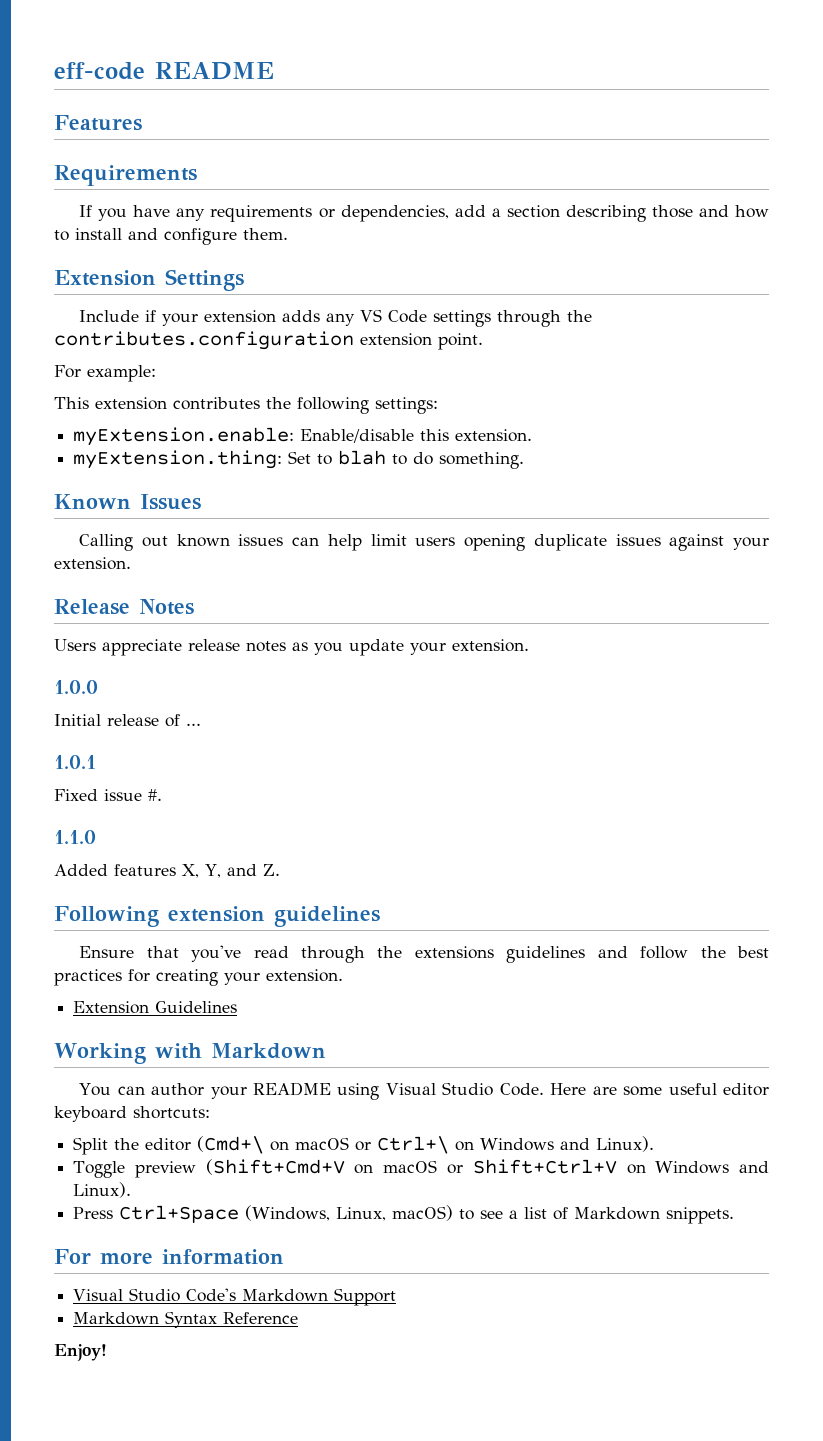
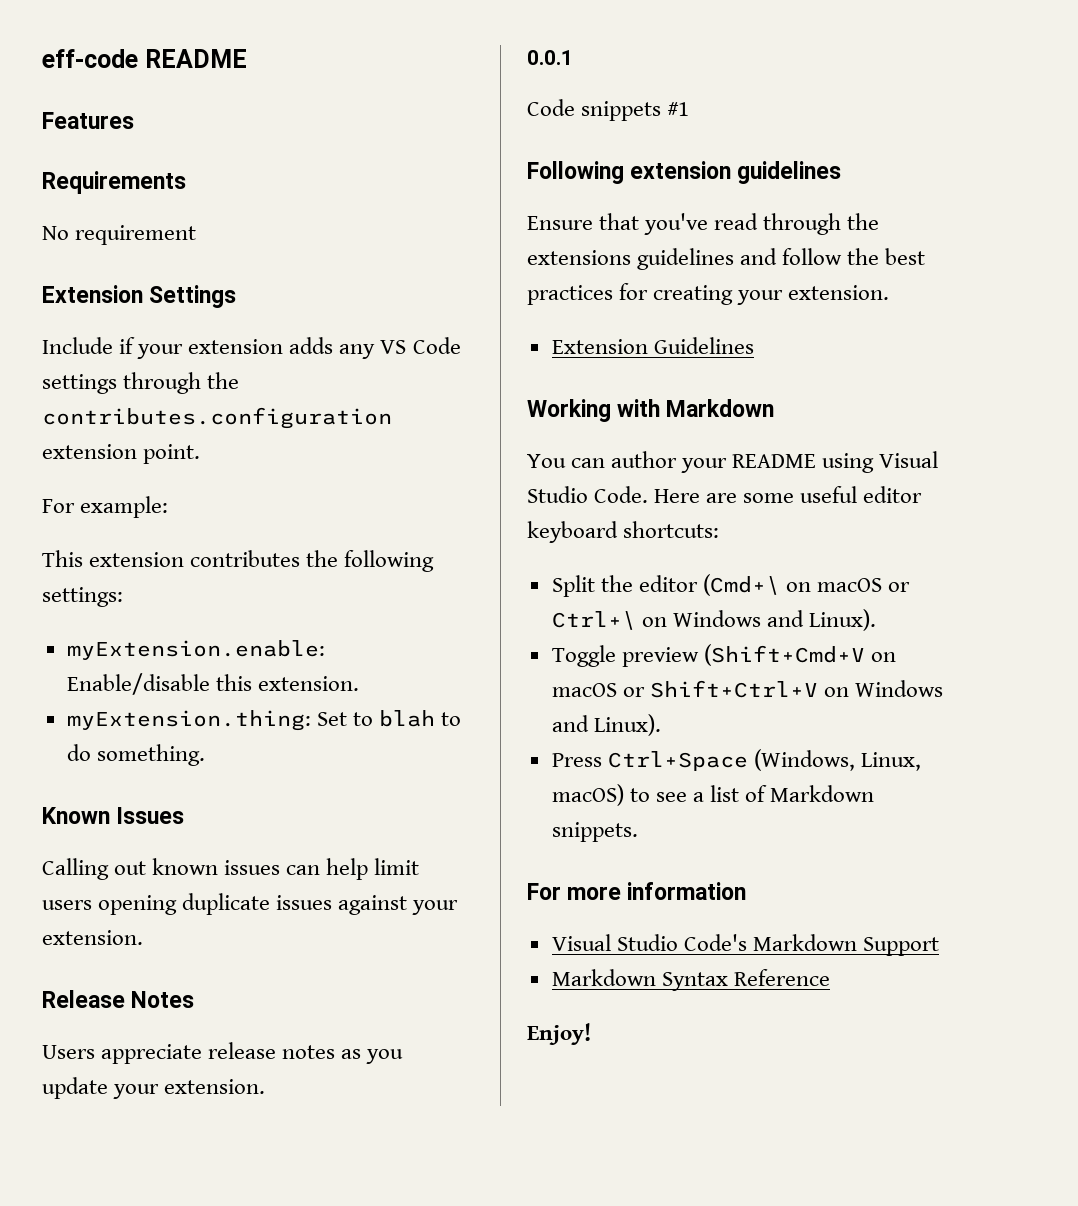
- If you have any requirements or dependencies, add a section describing those and how to install and configure them.
+ No requirement
- 1.0.0
- Initial release of ...
- 1.0.1
- Fixed issue #.
- 1.1.0
- Added features X, Y, and Z.
+ 0.0.1
+ Code snippets #1

